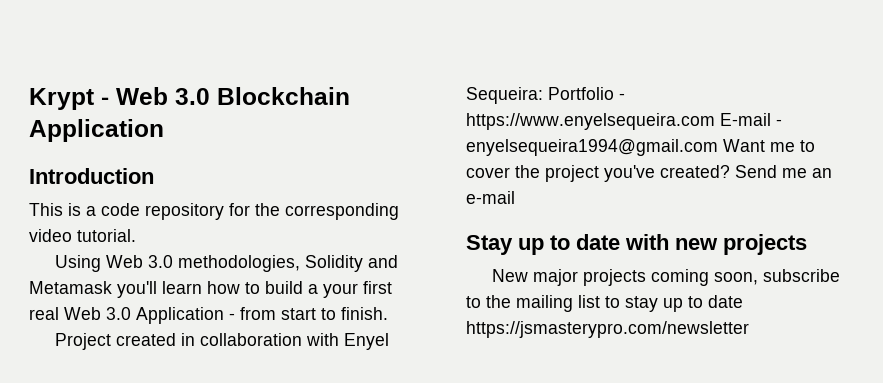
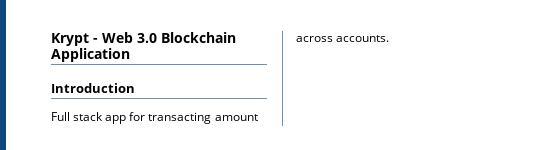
- This is a code repository for the corresponding video tutorial.
- Using Web 3.0 methodologies, Solidity and Metamask you'll learn how to build a your first real Web 3.0 Application - from start to finish.
- Project created in collaboration with Enyel Sequeira: Portfolio - https://www.enyelsequeira.com E-mail - enyelsequeira1994@gmail.com Want me to cover the project you've created? Send me an e-mail
- Stay up to date with new projects
- New major projects coming soon, subscribe to the mailing list to stay up to date https://jsmasterypro.com/newsletter
+ Full stack app for transacting amount across accounts.

